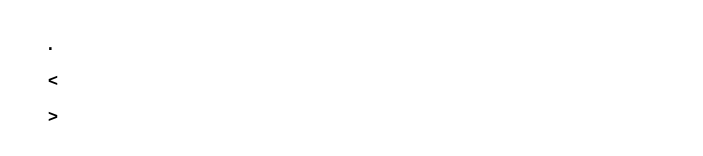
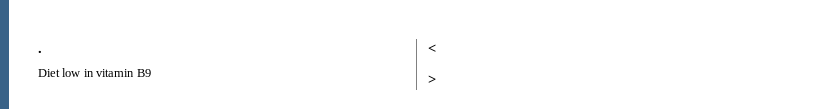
+ Diet low in vitamin B9

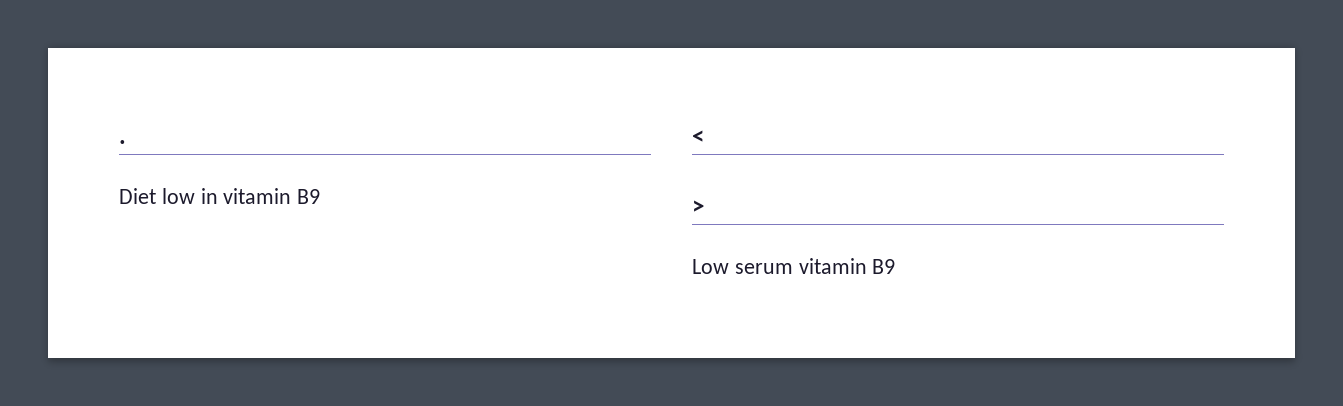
+ Low serum vitamin B9

